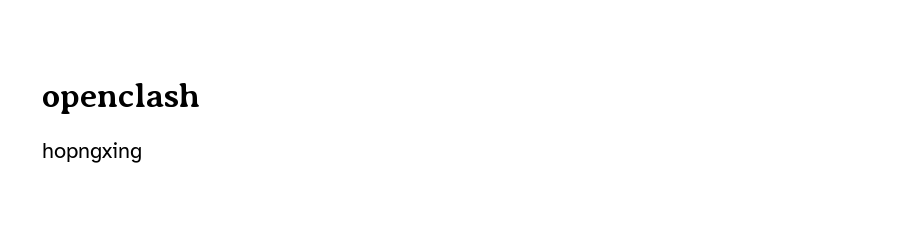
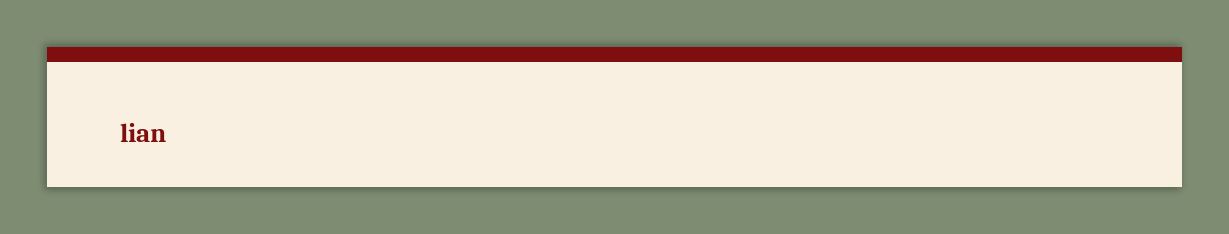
- openclash
- hopngxing
+ lian

